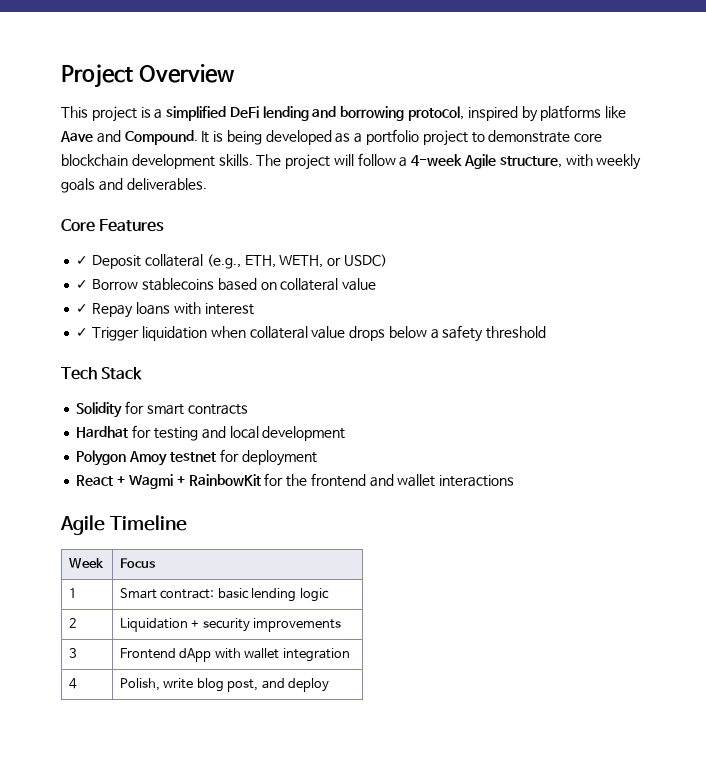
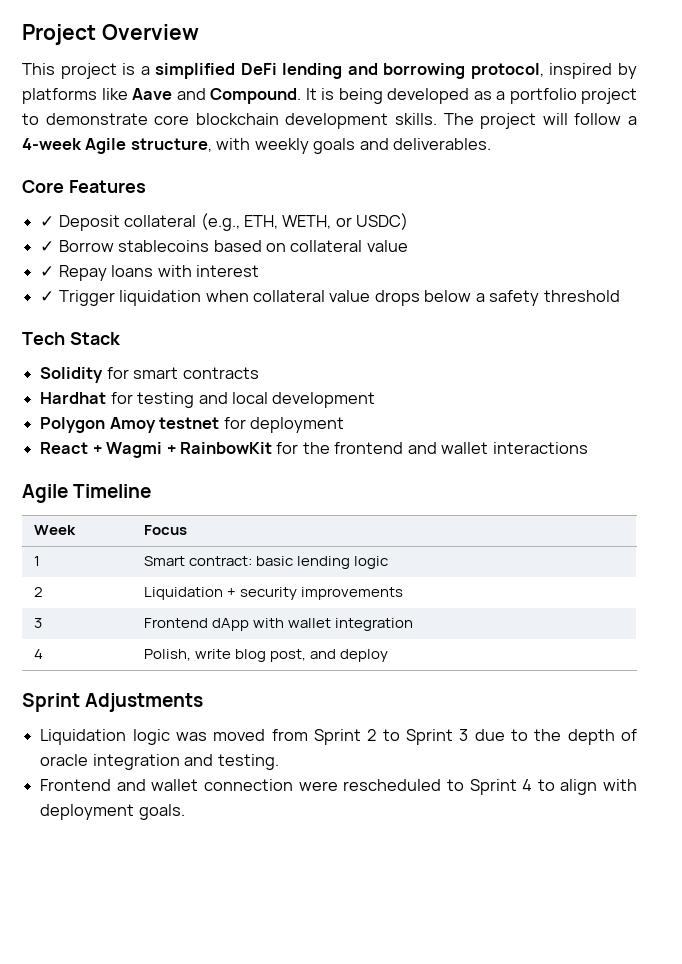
+ Sprint Adjustments
+ Liquidation logic was moved from Sprint 2 to Sprint 3 due to the depth of oracle integration and testing.
+ Frontend and wallet connection were rescheduled to Sprint 4 to align with deployment goals.

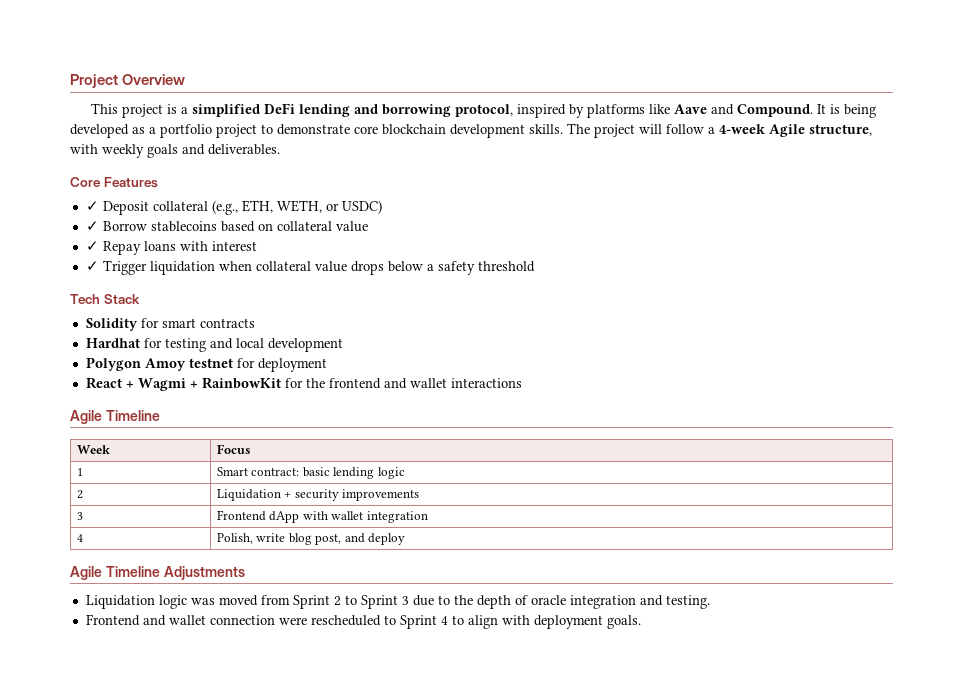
- Sprint Adjustments
+ Agile Timeline Adjustments

